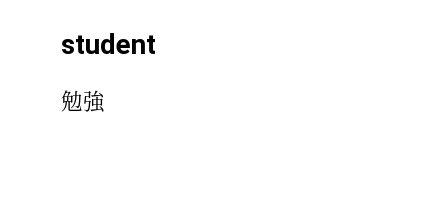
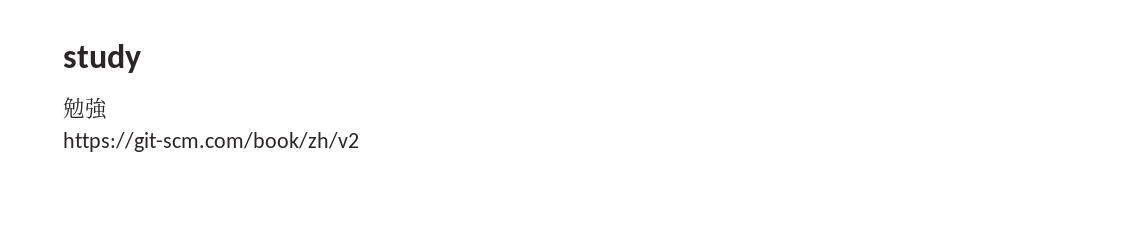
- student
+ study
+ https://git-scm.com/book/zh/v2

